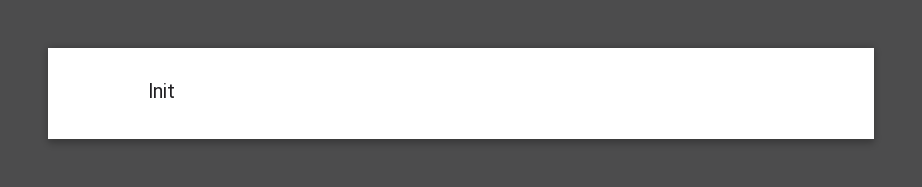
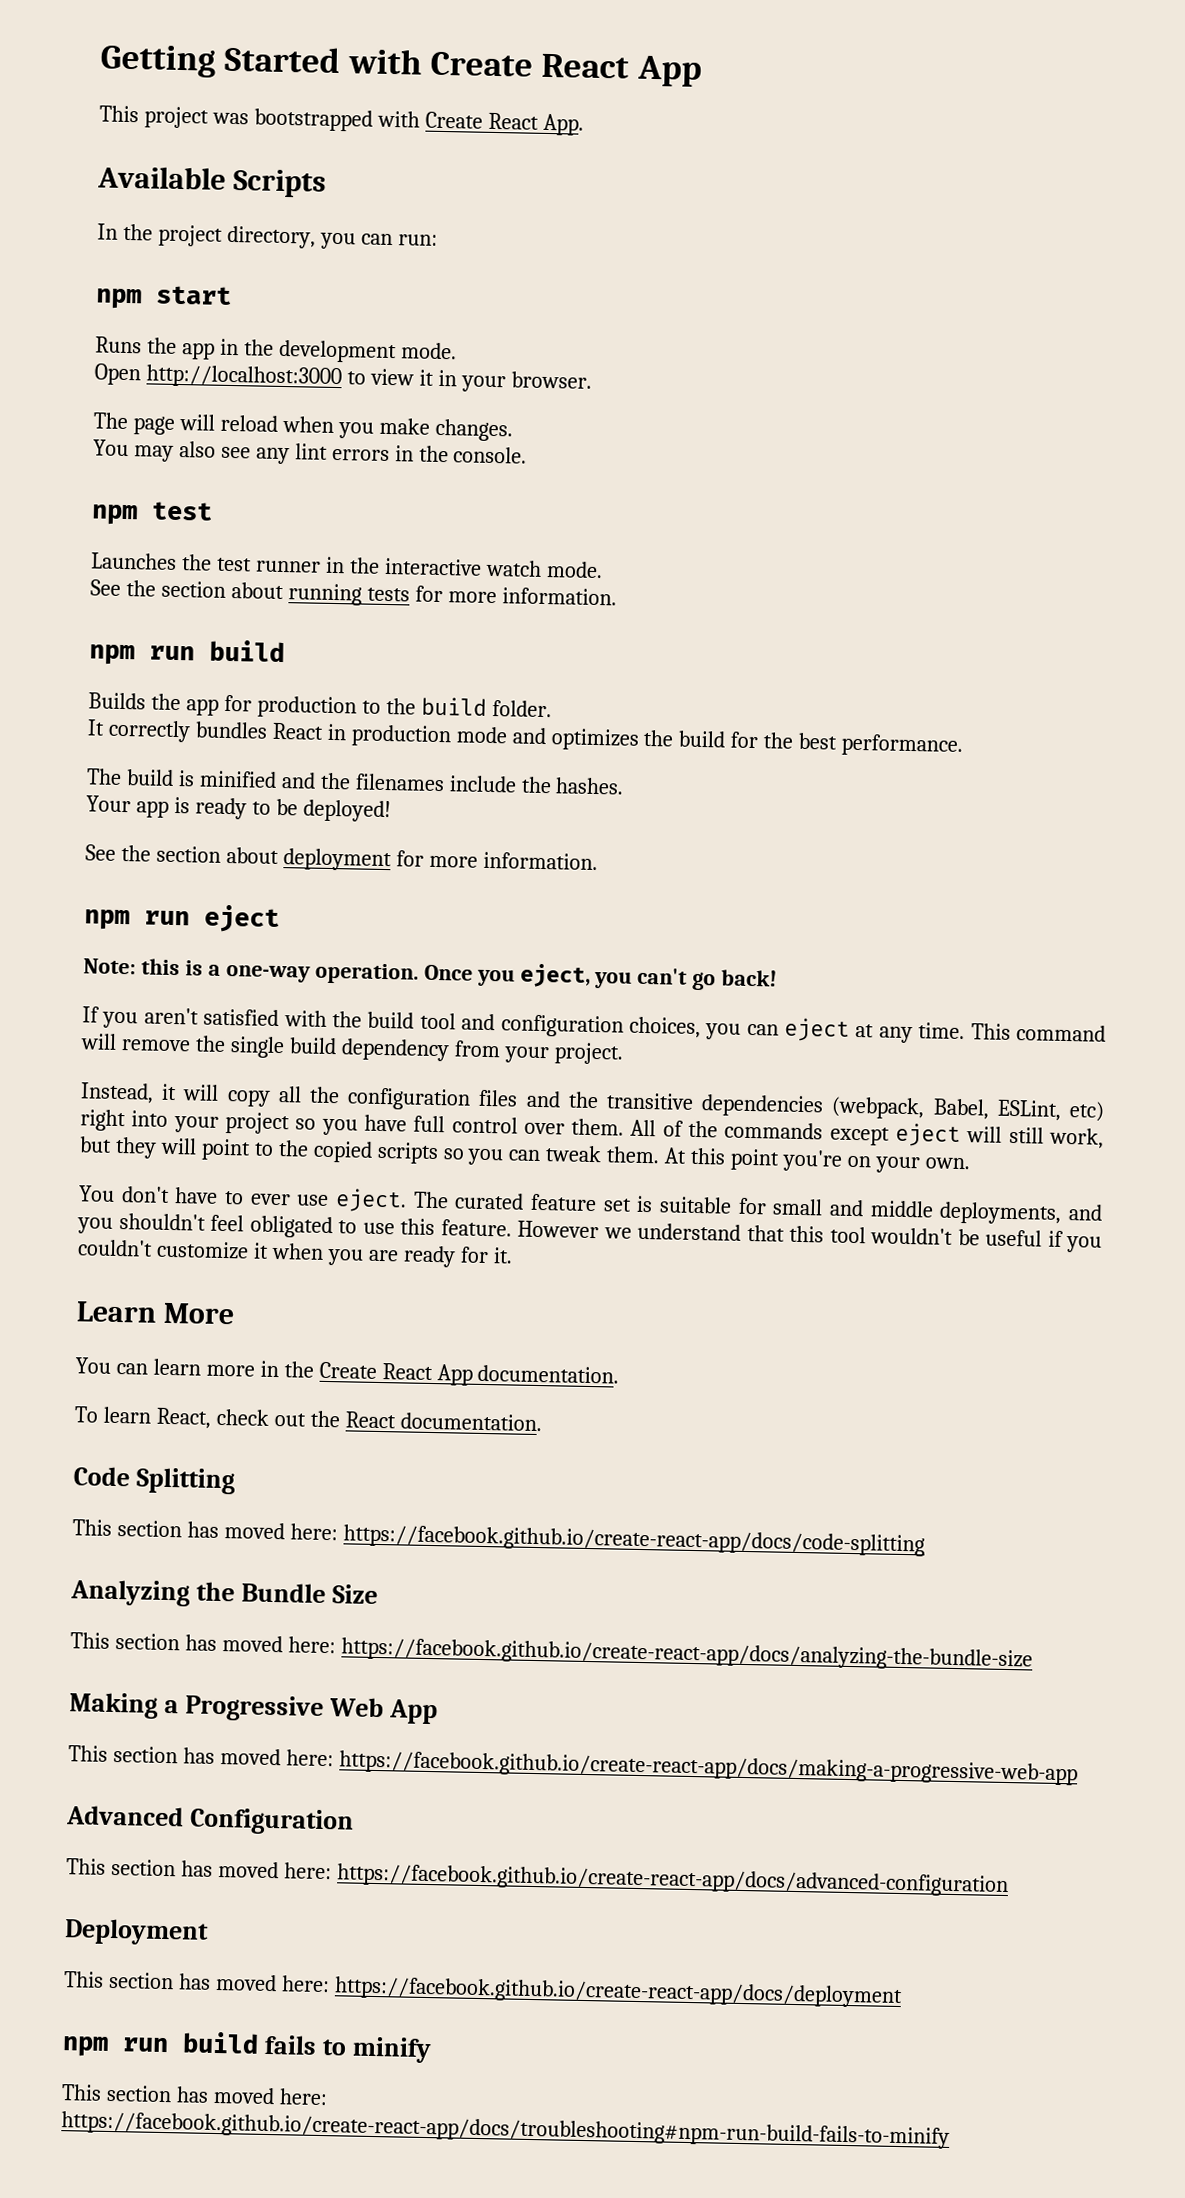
- Init
+ Getting Started with Create React App
+ This project was bootstrapped with Create React App.
+ Available Scripts
+ In the project directory, you can run:
+ npm start
+ Runs the app in the development mode.
+ Open http://localhost:3000 to view it in your browser.
+ The page will reload when you make changes.
+ You may also see any lint errors in the console.
+ npm test
+ Launches the test runner in the interactive watch mode.
+ See the section about running tests for more information.
+ npm run build
+ Builds the app for production to the build folder.
+ It correctly bundles React in production mode and optimizes the build for the best performance.
+ The build is minified and the filenames include the hashes.
+ Your app is ready to be deployed!
+ See the section about deployment for more information.
+ npm run eject
+ Note: this is a one-way operation. Once you eject, you can't go back!
+ If you aren't satisfied with the build tool and configuration choices, you can eject at any time. This command will remove the single build dependency from your project.
+ Instead, it will copy all the configuration files and the transitive dependencies (webpack, Babel, ESLint, etc) right into your project so you have full control over them. All of the commands except eject will still work, but they will point to the copied scripts so you can tweak them. At this point you're on your own.
+ You don't have to ever use eject. The curated feature set is suitable for small and middle deployments, and you shouldn't feel obligated to use this feature. However we understand that this tool wouldn't be useful if you couldn't customize it when you are ready for it.
+ Learn More
+ You can learn more in the Create React App documentation.
+ To learn React, check out the React documentation.
+ Code Splitting
+ This section has moved here: https://facebook.github.io/create-react-app/docs/code-splitting
+ Analyzing the Bundle Size
+ This section has moved here: https://facebook.github.io/create-react-app/docs/analyzing-the-bundle-size
+ Making a Progressive Web App
+ This section has moved here: https://facebook.github.io/create-react-app/docs/making-a-progressive-web-app
+ Advanced Configuration
+ This section has moved here: https://facebook.github.io/create-react-app/docs/advanced-configuration
+ Deployment
+ This section has moved here: https://facebook.github.io/create-react-app/docs/deployment
+ npm run build fails to minify
+ This section has moved here: https://facebook.github.io/create-react-app/docs/troubleshooting#npm-run-build-fails-to-minify

